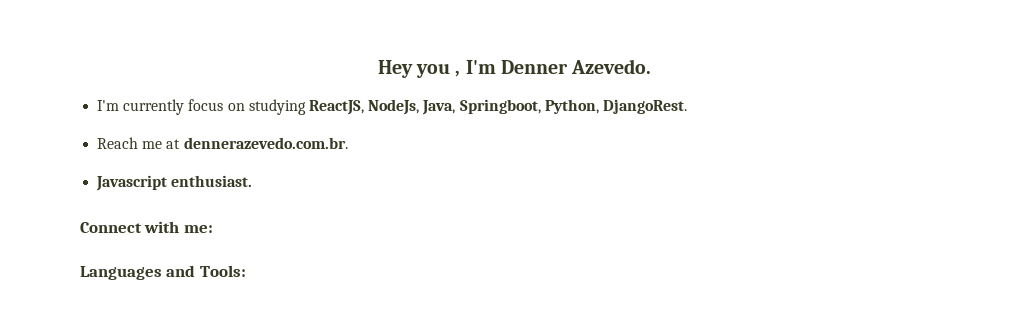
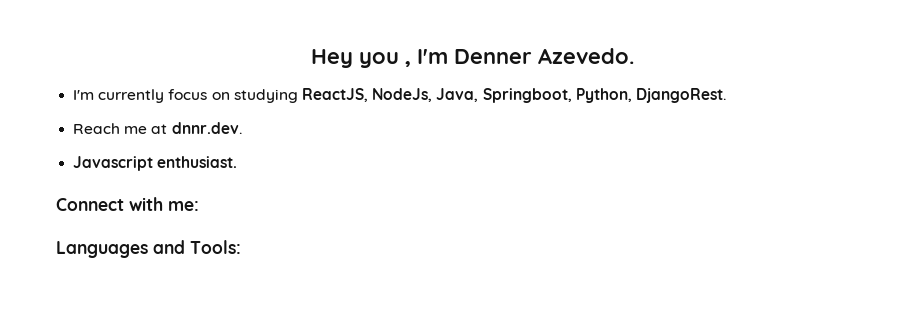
- Reach me at dennerazevedo.com.br.
+ Reach me at dnnr.dev.

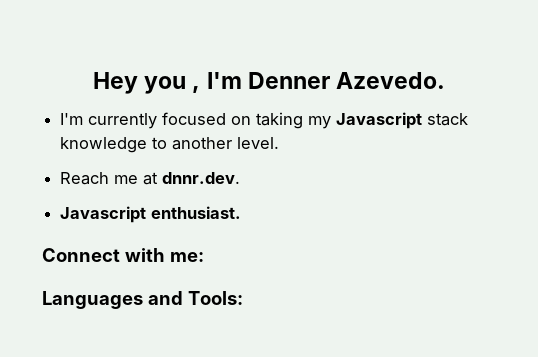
- I'm currently focus on studying ReactJS, NodeJs, Java, Springboot, Python, DjangoRest.
+ I'm currently focused on taking my Javascript stack knowledge to another level.

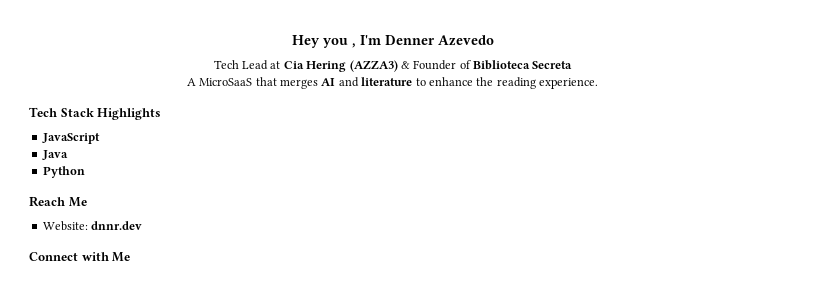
- Hey you , I'm Denner Azevedo.
- I'm currently focused on taking my Javascript stack knowledge to another level.
- Reach me at dnnr.dev.
- Javascript enthusiast.
- Connect with me:
- Languages and Tools:
+ Hey you , I'm Denner Azevedo
+ Tech Lead at Cia Hering (AZZA3) & Founder of Biblioteca Secreta
+ A MicroSaaS that merges AI and literature to enhance the reading experience.
+ Tech Stack Highlights
+ JavaScript
+ Java
+ Python
+ Reach Me
+ Website: dnnr.dev
+ Connect with Me

